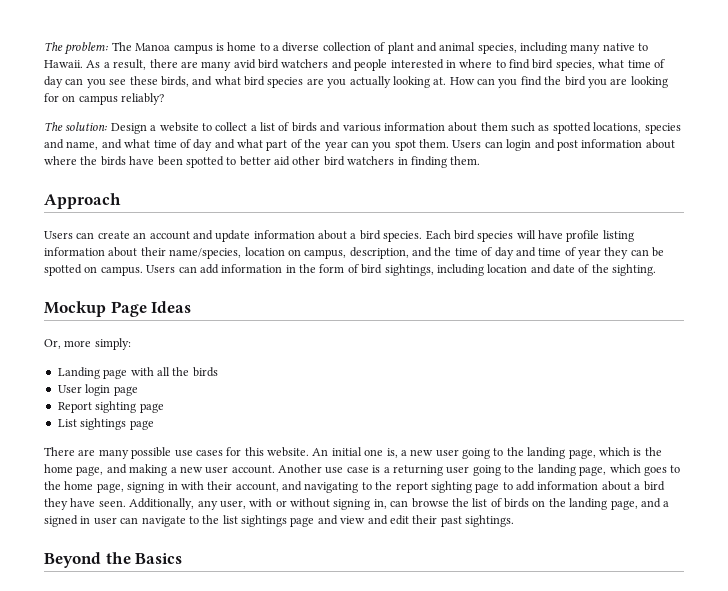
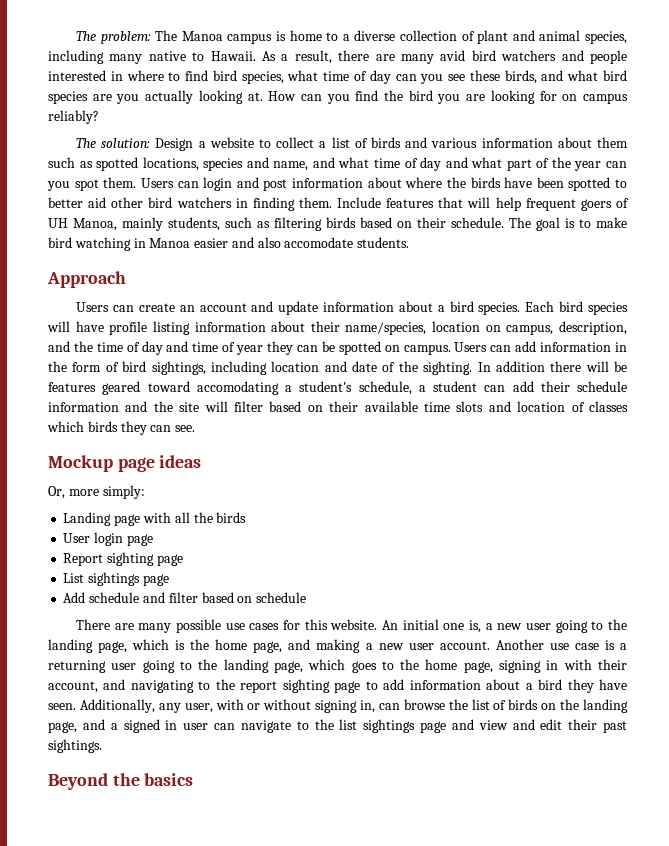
+ Include features that will help frequent goers of UH Manoa, mainly students, such as filtering birds based on their schedule. The goal is to make bird watching in Manoa easier and also accomodate students.
+ In addition there will be features geared toward accomodating a student's schedule, a student can add their schedule information and the site will filter based on their available time slots and location of classes which birds they can see.
- Mockup Page Ideas
+ Mockup page ideas
+ Add schedule and filter based on schedule
- Beyond the Basics
+ Beyond the basics

